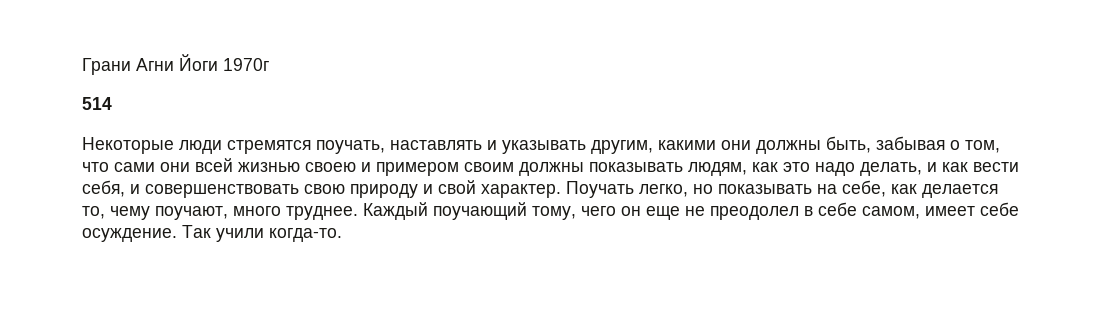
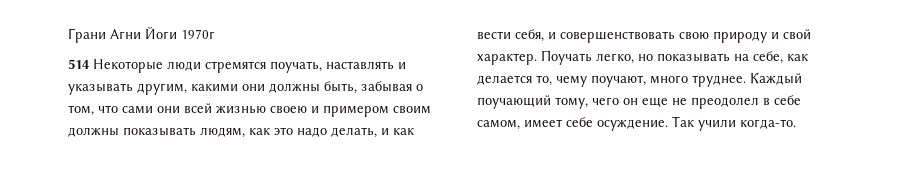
- 514
- Некоторые люди стремятся поучать, наставлять и указывать другим, какими они должны быть, забывая о том, что сами они всей жизнью своею и примером своим должны показывать людям, как это надо делать, и как вести себя, и совершенствовать свою природу и свой характер.
+ 514 Некоторые люди стремятся поучать, наставлять и указывать другим, какими они должны быть, забывая о том, что сами они всей жизнью своею и примером своим должны показывать людям, как это надо делать, и как вести себя, и совершенствовать свою природу и свой характер.

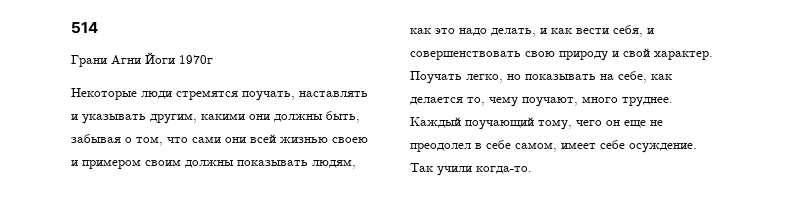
+ 514
- 514 Некоторые люди стремятся поучать, наставлять и указывать другим, какими они должны быть, забывая о том, что сами они всей жизнью своею и примером своим должны показывать людям, как это надо делать, и как вести себя, и совершенствовать свою природу и свой характер.
+ Некоторые люди стремятся поучать, наставлять и указывать другим, какими они должны быть, забывая о том, что сами они всей жизнью своею и примером своим должны показывать людям, как это надо делать, и как вести себя, и совершенствовать свою природу и свой характер.

